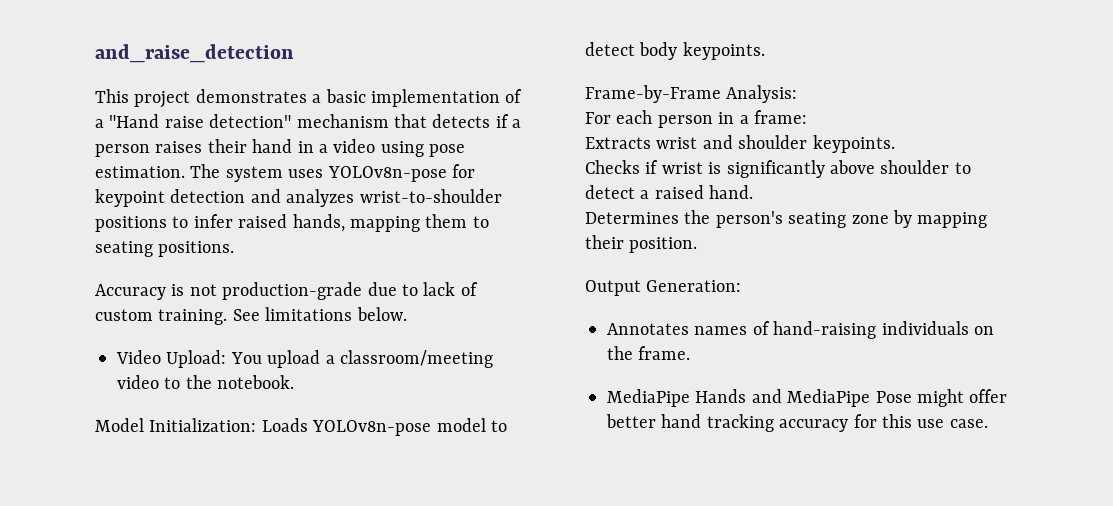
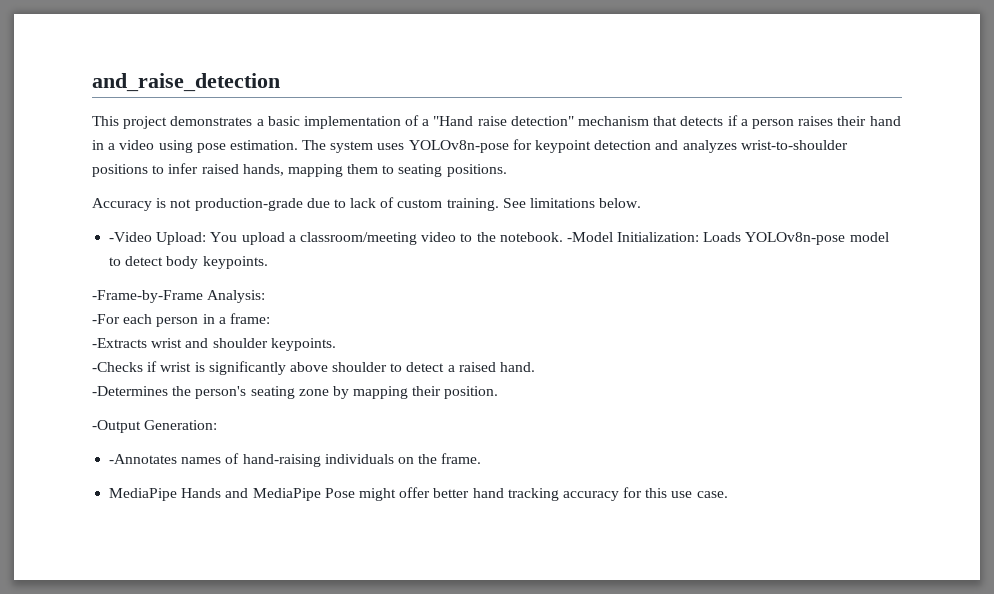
- Video Upload: You upload a classroom/meeting video to the notebook.
- Model Initialization: Loads YOLOv8n-pose model to detect body keypoints.
+ -Video Upload: You upload a classroom/meeting video to the notebook. -Model Initialization: Loads YOLOv8n-pose model to detect body keypoints.
- Frame-by-Frame Analysis:
+ -Frame-by-Frame Analysis:
- For each person in a frame:
+ -For each person in a frame:
- Extracts wrist and shoulder keypoints.
+ -Extracts wrist and shoulder keypoints.
- Checks if wrist is significantly above shoulder to detect a raised hand.
+ -Checks if wrist is significantly above shoulder to detect a raised hand.
- Determines the person's seating zone by mapping their position.
+ -Determines the person's seating zone by mapping their position.
- Output Generation:
+ -Output Generation:
- Annotates names of hand-raising individuals on the frame.
+ -Annotates names of hand-raising individuals on the frame.

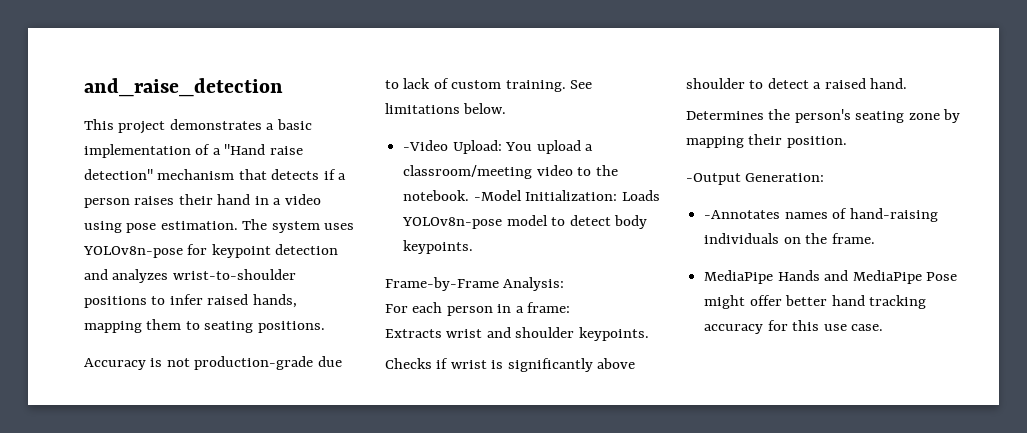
- -Frame-by-Frame Analysis:
+ Frame-by-Frame Analysis:
- -For each person in a frame:
+ For each person in a frame:
- -Extracts wrist and shoulder keypoints.
+ Extracts wrist and shoulder keypoints.
- -Checks if wrist is significantly above shoulder to detect a raised hand.
+ Checks if wrist is significantly above shoulder to detect a raised hand.
- -Determines the person's seating zone by mapping their position.
+ Determines the person's seating zone by mapping their position.

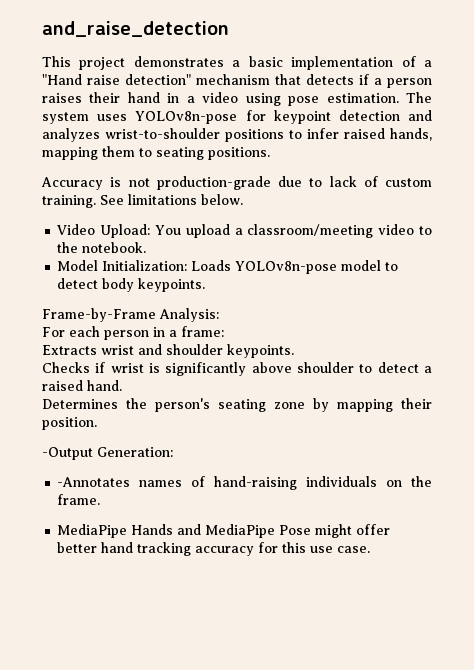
- -Video Upload: You upload a classroom/meeting video to the notebook. -Model Initialization: Loads YOLOv8n-pose model to detect body keypoints.
+ Video Upload: You upload a classroom/meeting video to the notebook.
+ Model Initialization: Loads YOLOv8n-pose model to detect body keypoints.

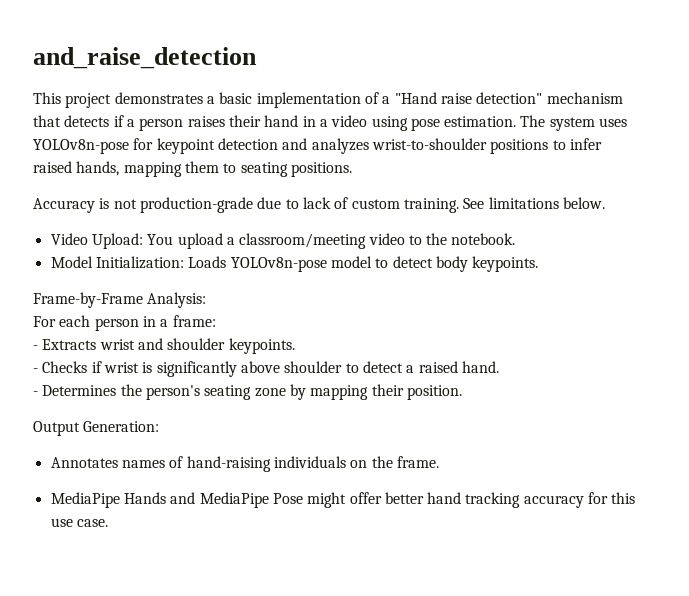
- Extracts wrist and shoulder keypoints.
+ - Extracts wrist and shoulder keypoints.
- Checks if wrist is significantly above shoulder to detect a raised hand.
+ - Checks if wrist is significantly above shoulder to detect a raised hand.
- Determines the person's seating zone by mapping their position.
+ - Determines the person's seating zone by mapping their position.
- -Output Generation:
+ Output Generation:
- -Annotates names of hand-raising individuals on the frame.
+ Annotates names of hand-raising individuals on the frame.

